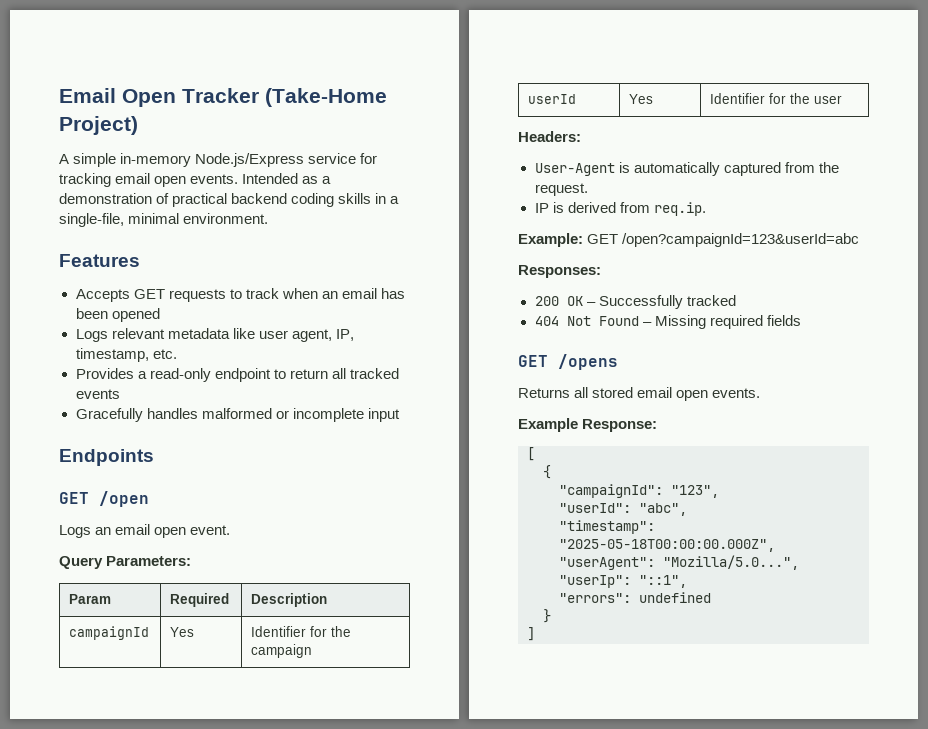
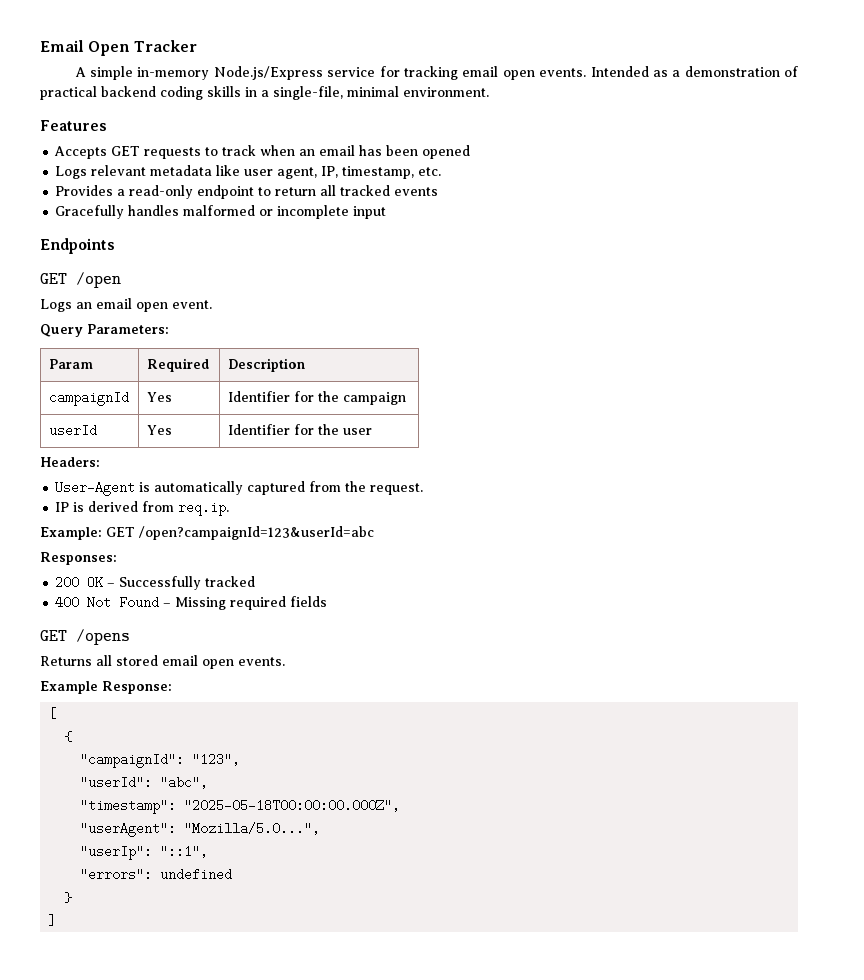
- Email Open Tracker (Take-Home Project)
+ Email Open Tracker
- 404 Not Found – Missing required fields
+ 400 Not Found – Missing required fields

